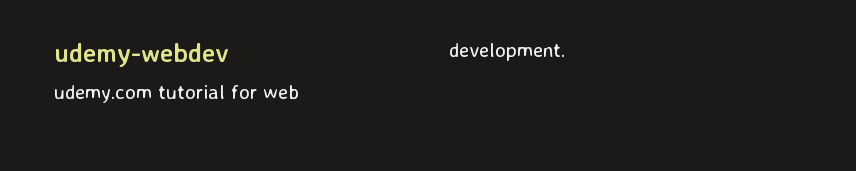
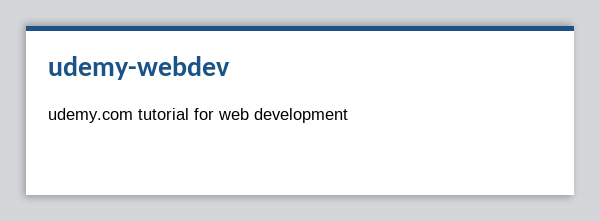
- udemy.com tutorial for web development.
+ udemy.com tutorial for web development

